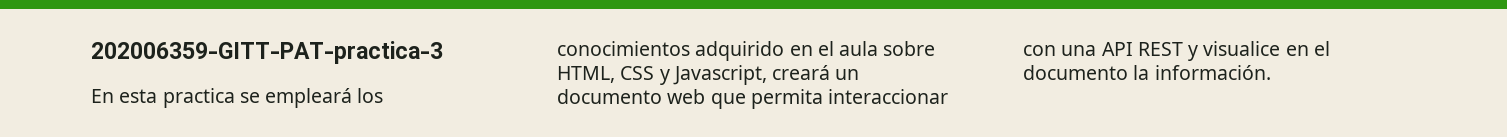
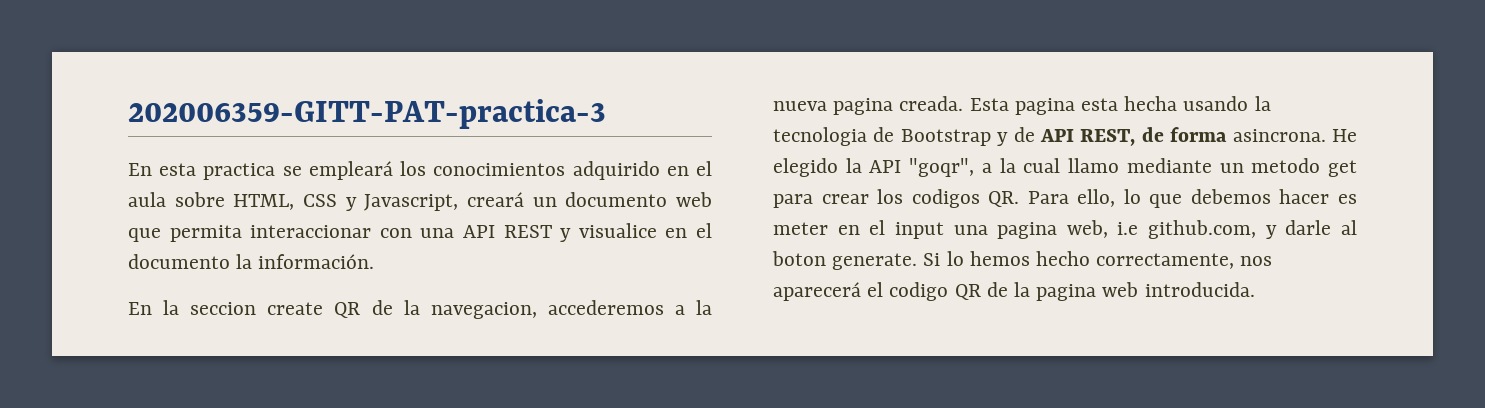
+ En la seccion create QR de la navegacion, accederemos a la nueva pagina creada. Esta pagina esta hecha usando la tecnologia de Bootstrap y de API REST, de forma asincrona. He elegido la API "goqr", a la cual llamo mediante un metodo get para crear los codigos QR. Para ello, lo que debemos hacer es meter en el input una pagina web, i.e github.com, y darle al boton generate. Si lo hemos hecho correctamente, nos aparecerá el codigo QR de la pagina web introducida.

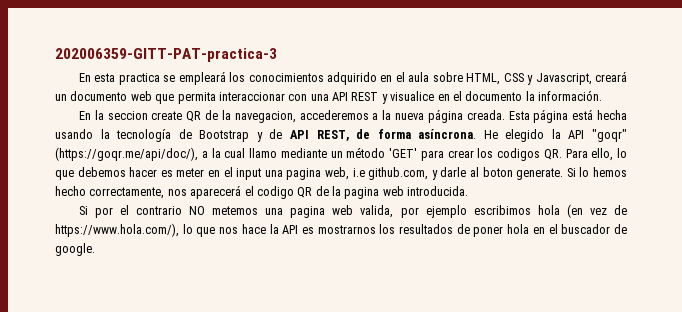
- En la seccion create QR de la navegacion, accederemos a la nueva pagina creada.
+ En la seccion create QR de la navegacion, accederemos a la nueva página creada.
- Esta pagina esta hecha usando la tecnologia de Bootstrap y de API REST, de forma asincrona.
+ Esta página está hecha usando la tecnología de Bootstrap y de API REST, de forma asíncrona.
- He elegido la API "goqr", a la cual llamo mediante un metodo get para crear los codigos QR. Para ello, lo que debemos hacer es meter en el input una pagina web, i.e github.com, y darle al boton generate.
+ He elegido la API "goqr" (https://goqr.me/api/doc/), a la cual llamo mediante un método 'GET' para crear los codigos QR. Para ello, lo que debemos hacer es meter en el input una pagina web, i.e github.com, y darle al boton generate.
+ Si por el contrario NO metemos una pagina web valida, por ejemplo escribimos hola (en vez de https://www.hola.com/), lo que nos hace la API es mostrarnos los resultados de poner hola en el buscador de google.

